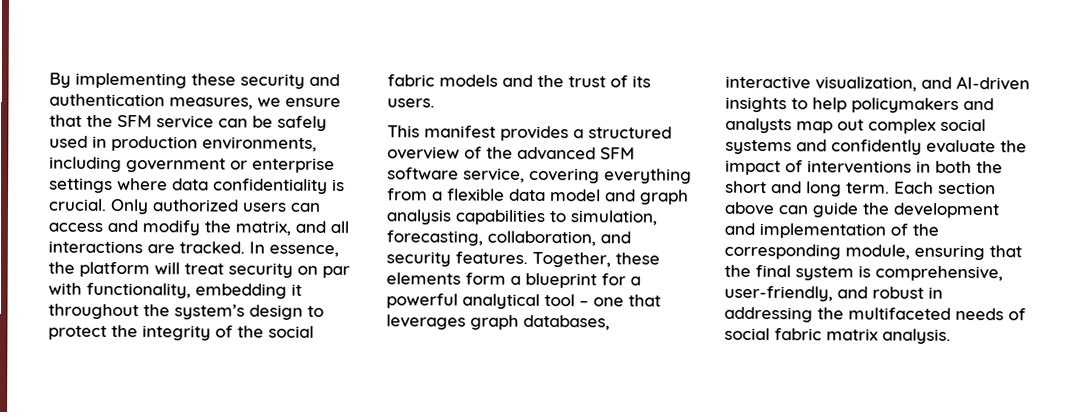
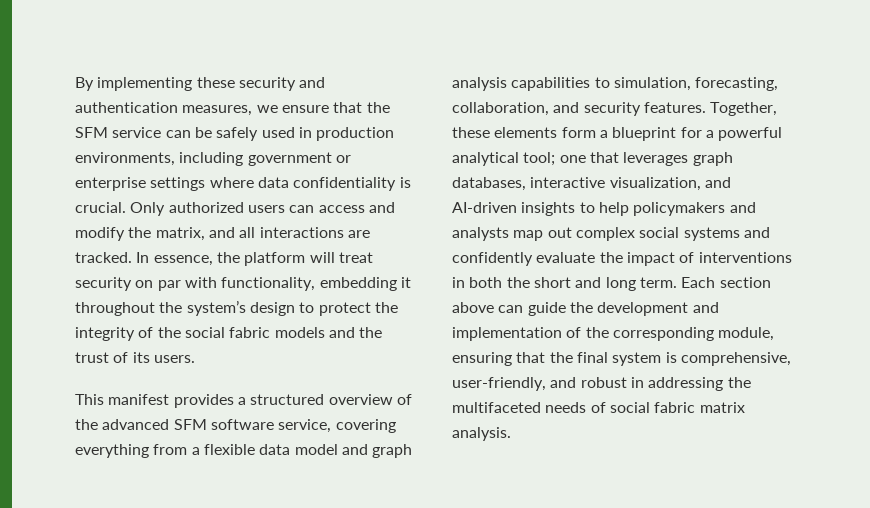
- Together, these elements form a blueprint for a powerful analytical tool – one that leverages graph databases, interactive visualization, and AI-driven insights to help policymakers and analysts map out complex social systems and confidently evaluate the impact of interventions in both the short and long term.
+ Together, these elements form a blueprint for a powerful analytical tool; one that leverages graph databases, interactive visualization, and AI-driven insights to help policymakers and analysts map out complex social systems and confidently evaluate the impact of interventions in both the short and long term.

